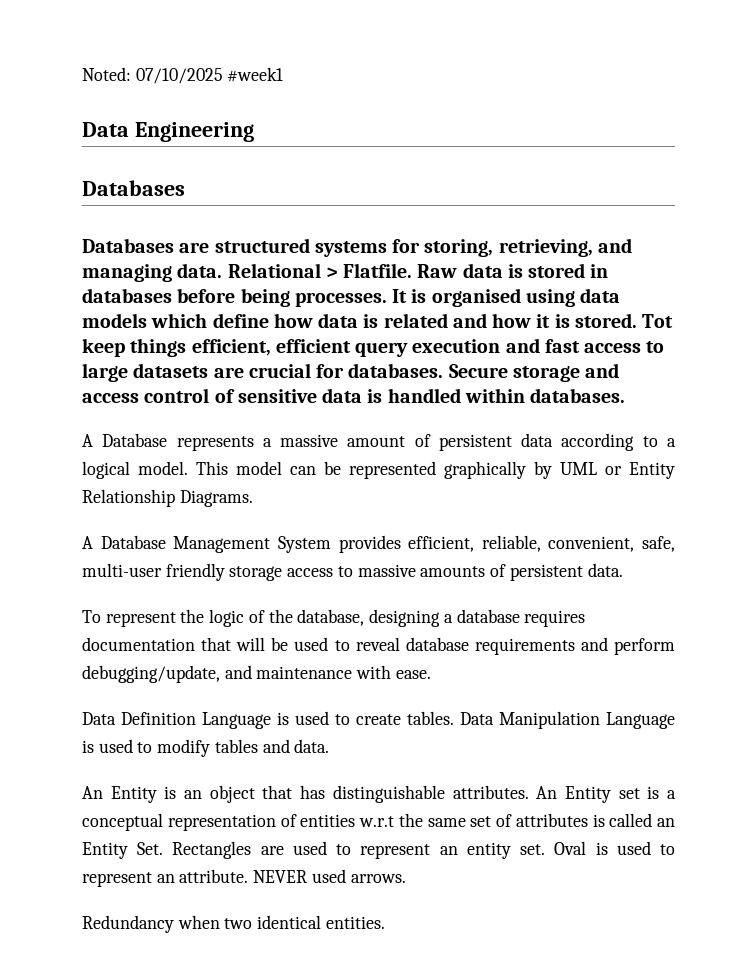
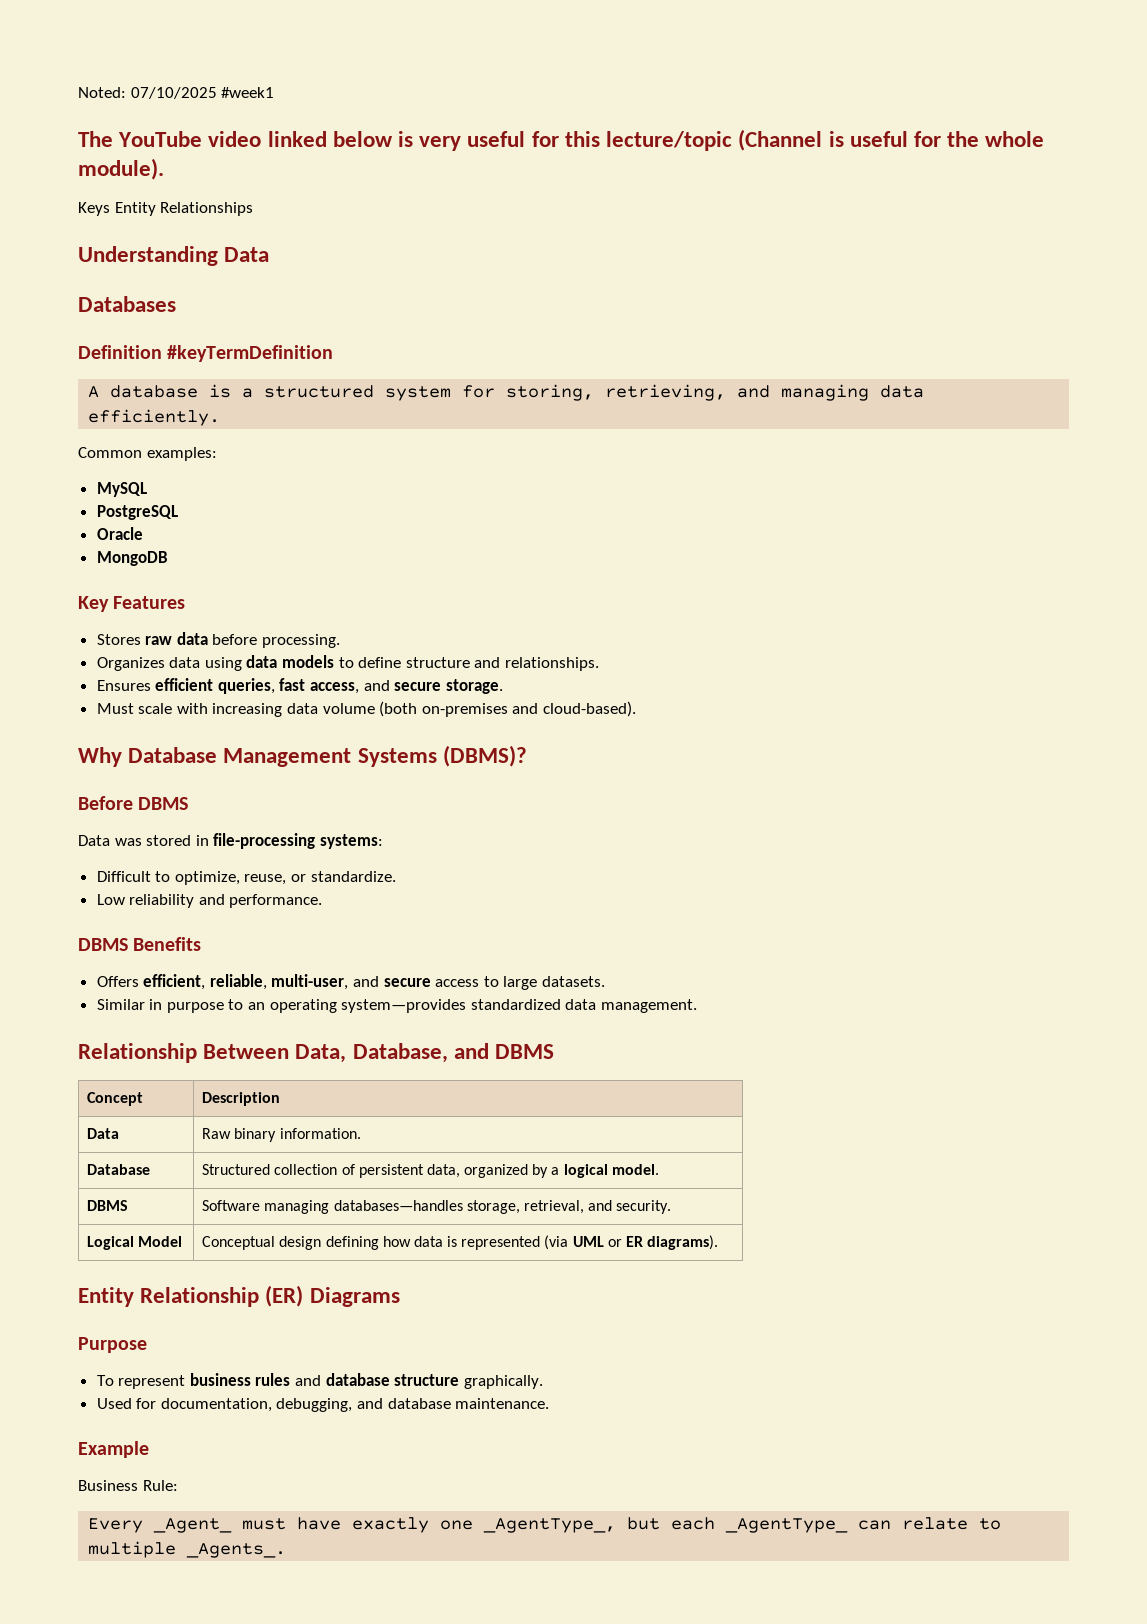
- Data Engineering
+ The YouTube video linked below is very useful for this lecture/topic (Channel is useful for the whole module).
+ Keys Entity Relationships
+ Understanding Data
- Databases are structured systems for storing, retrieving, and managing data. Relational > Flatfile. Raw data is stored in databases before being processes. It is organised using data models which define how data is related and how it is stored. Tot keep things efficient, efficient query execution and fast access to large datasets are crucial for databases. Secure storage and access control of sensitive data is handled within databases.
- A Database represents a massive amount of persistent data according to a logical model. This model can be represented graphically by UML or Entity Relationship Diagrams.
- A Database Management System provides efficient, reliable, convenient, safe, multi-user friendly storage access to massive amounts of persistent data.
- To represent the logic of the database, designing a database requires documentation that will be used to reveal database requirements and perform debugging/update, and maintenance with ease.
- Data Definition Language is used to create tables. Data Manipulation Language is used to modify tables and data.
- An Entity is an object that has distinguishable attributes. An Entity set is a conceptual representation of entities w.r.t the same set of attributes is called an Entity Set. Rectangles are used to represent an entity set. Oval is used to represent an attribute. NEVER used arrows.
- Redundancy when two identical entities.
+ Definition #keyTermDefinition
+ A database is a structured system for storing, retrieving, and managing data efficiently.
+ Common examples:
+ MySQL
+ PostgreSQL
+ Oracle
+ MongoDB
+ Key Features
+ Stores raw data before processing.
+ Organizes data using data models to define structure and relationships.
+ Ensures efficient queries, fast access, and secure storage.
+ Must scale with increasing data volume (both on-premises and cloud-based).
+ Why Database Management Systems (DBMS)?
+ Before DBMS
+ Data was stored in file-processing systems:
+ Difficult to optimize, reuse, or standardize.
+ Low reliability and performance.
+ DBMS Benefits
+ Offers efficient, reliable, multi-user, and secure access to large datasets.
+ Similar in purpose to an operating system—provides standardized data management.
+ Relationship Between Data, Database, and DBMS
+ Concept | Description
+ Data | Raw binary information.
+ Database | Structured collection of persistent data, organized by a logical model.
+ DBMS | Software managing databases—handles storage, retrieval, and security.
+ Logical Model | Conceptual design defining how data is represented (via UML or ER diagrams).
+ Entity Relationship (ER) Diagrams
+ Purpose
+ To represent business rules and database structure graphically.
+ Used for documentation, debugging, and database maintenance.
+ Example
+ Business Rule:
+ Every _Agent_ must have exactly one _AgentType_, but each _AgentType_ can relate to multiple _Agents_.

